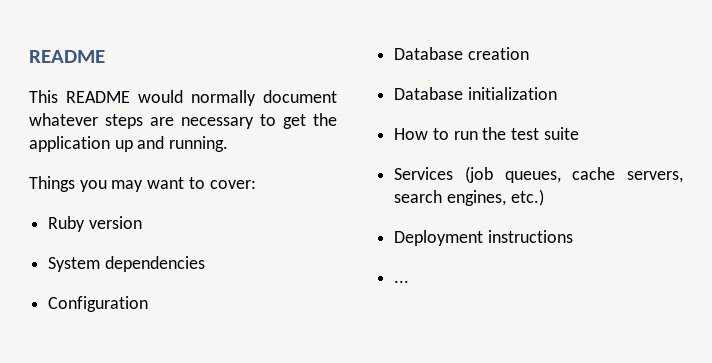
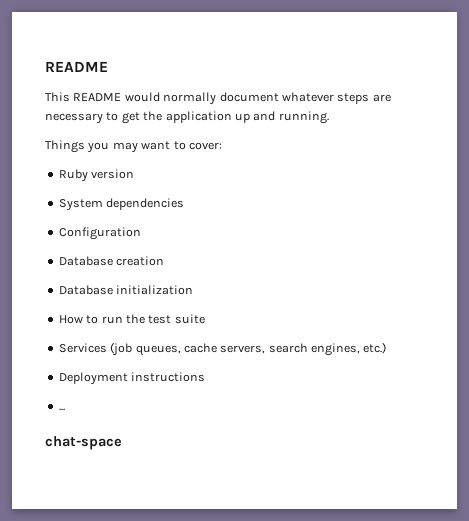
+ chat-space

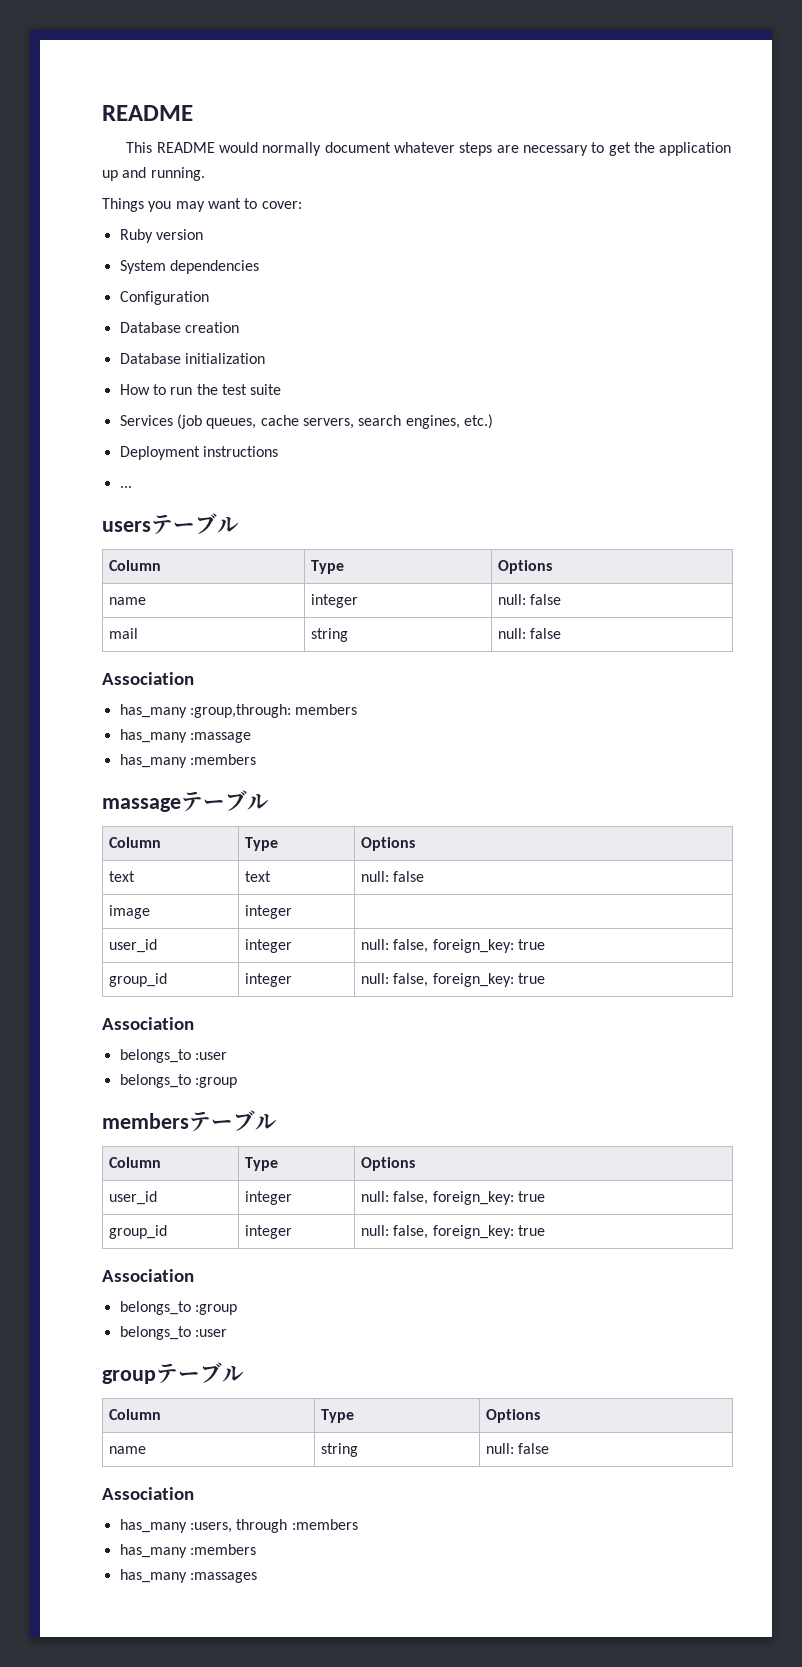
- chat-space
+ usersテーブル
+ Column | Type | Options
+ name | integer | null: false
+ mail | string | null: false
+ Association
+ has_many :group,through: members
+ has_many :massage
+ has_many :members
+ massageテーブル
+ Column | Type | Options
+ text | text | null: false
+ image | integer |
+ user_id | integer | null: false, foreign_key: true
+ group_id | integer | null: false, foreign_key: true
+ Association
+ belongs_to :user
+ belongs_to :group
+ membersテーブル
+ Column | Type | Options
+ user_id | integer | null: false, foreign_key: true
+ group_id | integer | null: false, foreign_key: true
+ Association
+ belongs_to :group
+ belongs_to :user
+ groupテーブル
+ Column | Type | Options
+ name | string | null: false
+ Association
+ has_many :users, through :members
+ has_many :members
+ has_many :massages

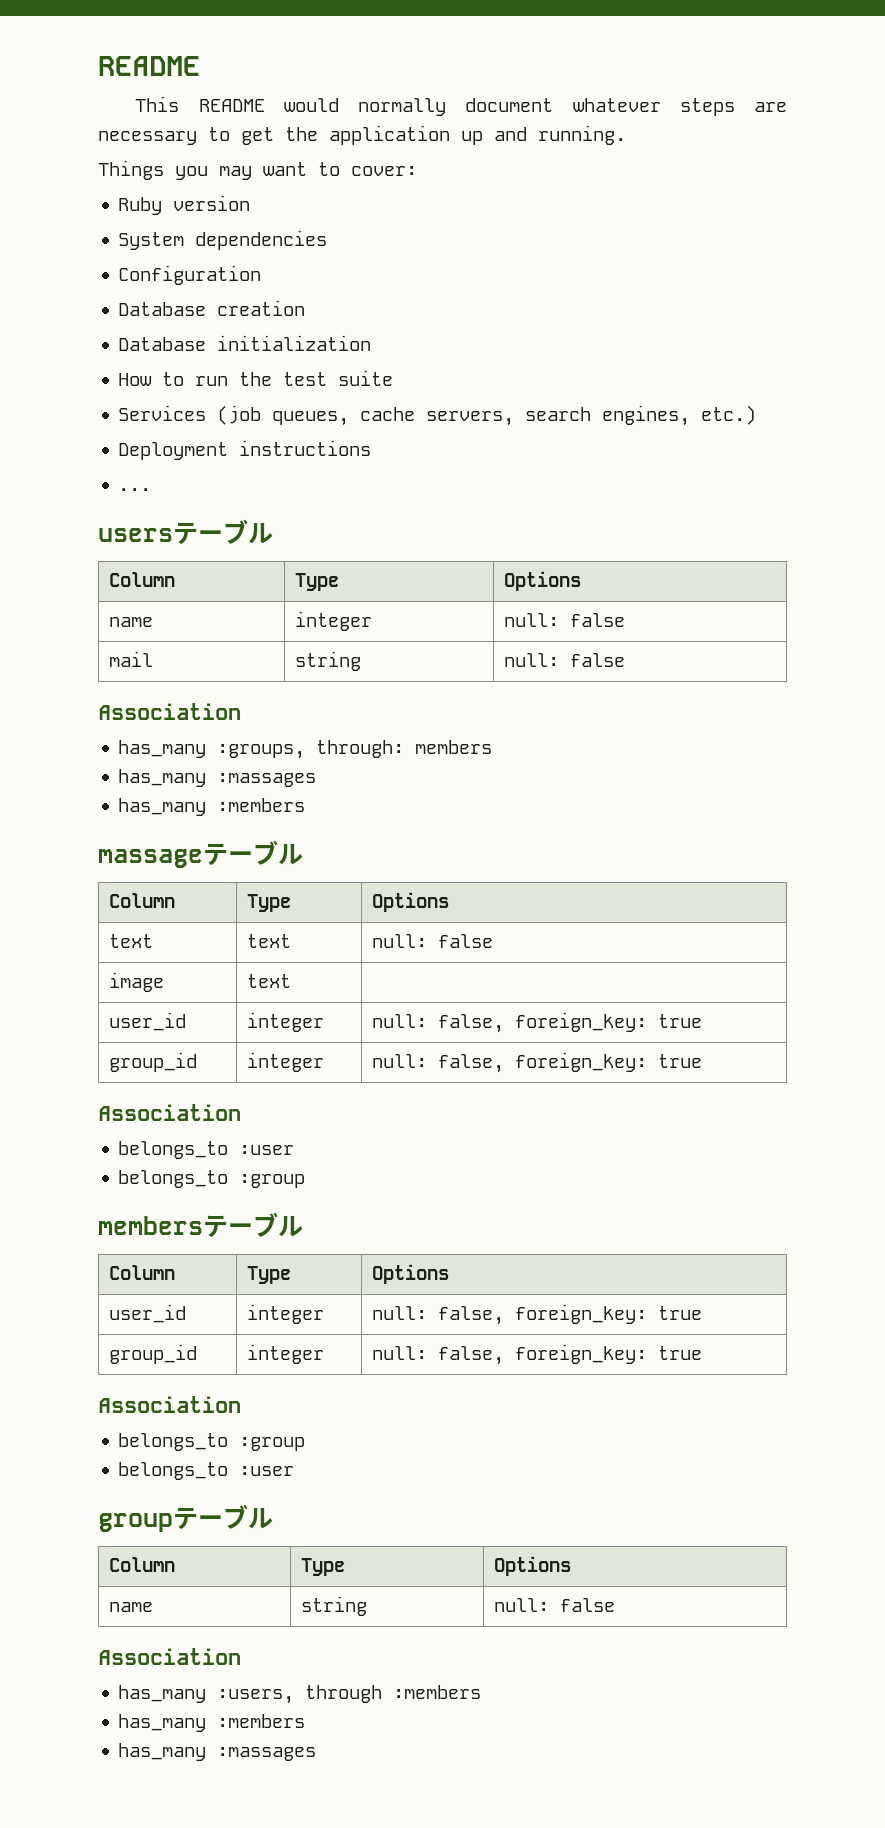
- has_many :group,through: members
- has_many :massage
+ has_many :groups, through: members
+ has_many :massages
- image | integer |
+ image | text |

